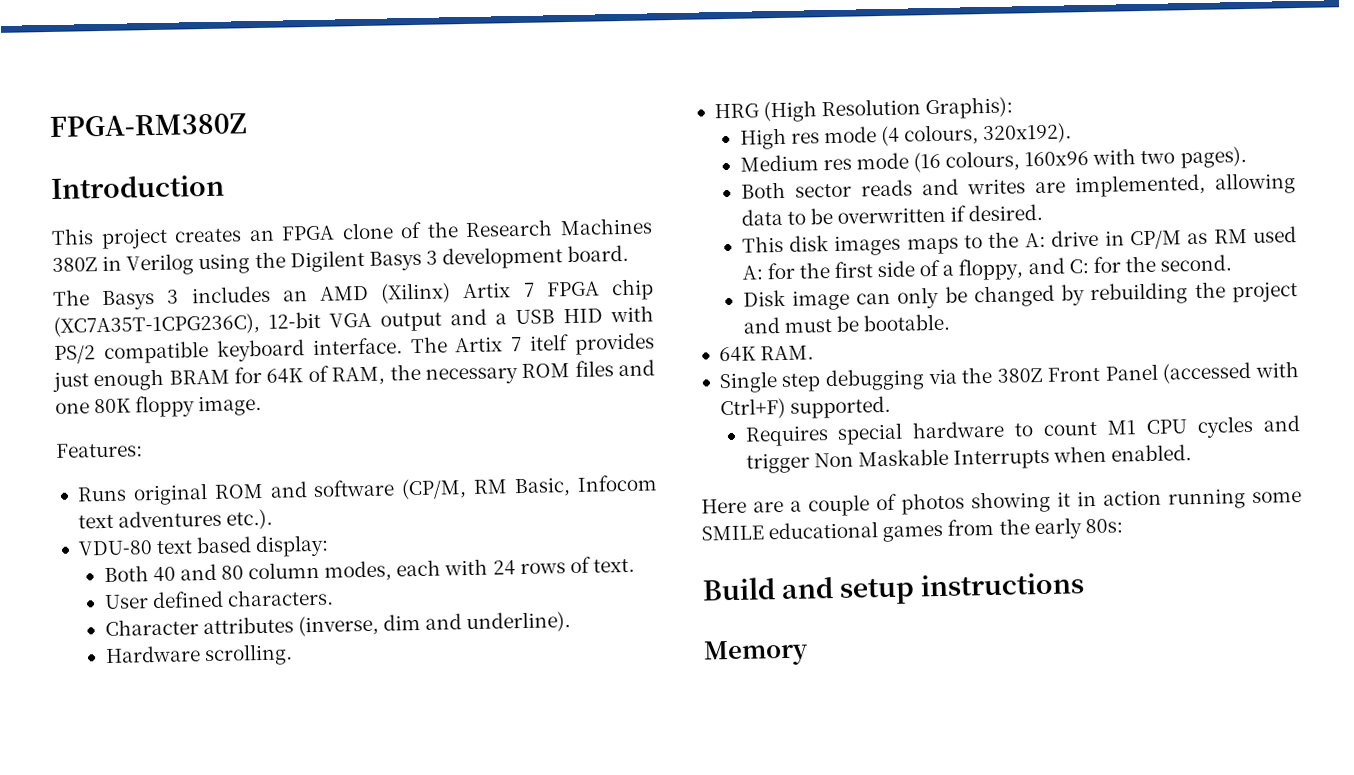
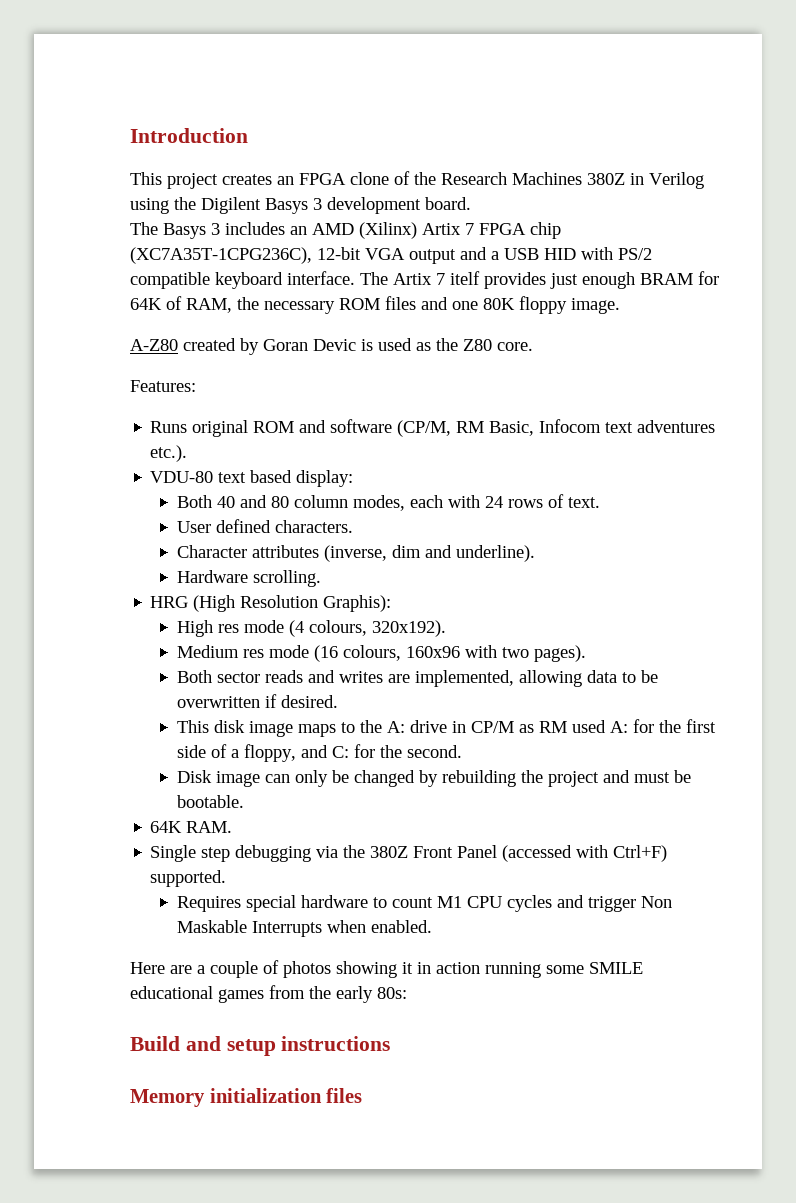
- FPGA-RM380Z
+ A-Z80 created by Goran Devic is used as the Z80 core.
- This disk images maps to the A: drive in CP/M as RM used A: for the first side of a floppy, and C: for the second.
+ This disk image maps to the A: drive in CP/M as RM used A: for the first side of a floppy, and C: for the second.
- Memory
+ Memory initialization files

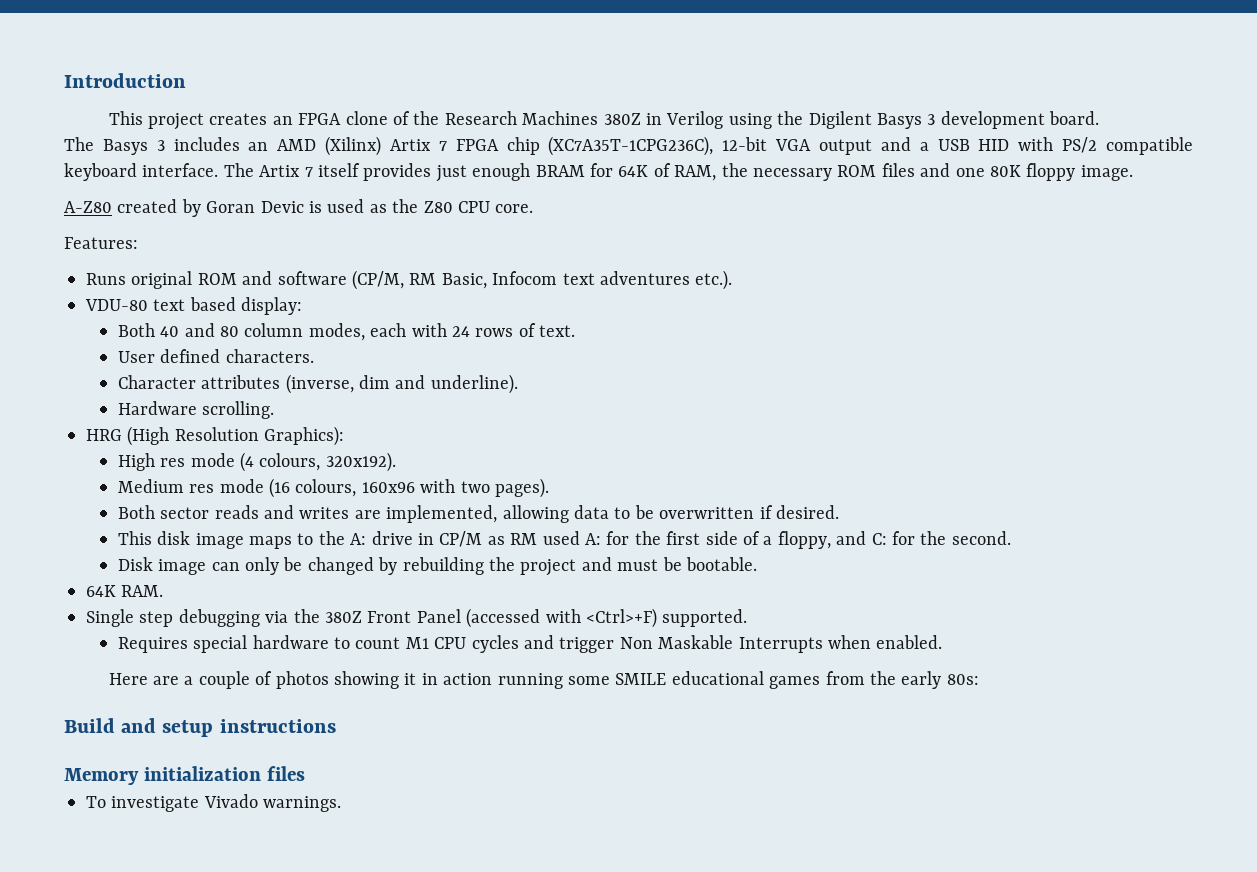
- The Artix 7 itelf provides just enough BRAM for 64K of RAM, the necessary ROM files and one 80K floppy image.
+ The Artix 7 itself provides just enough BRAM for 64K of RAM, the necessary ROM files and one 80K floppy image.
- A-Z80 created by Goran Devic is used as the Z80 core.
+ A-Z80 created by Goran Devic is used as the Z80 CPU core.
- HRG (High Resolution Graphis):
+ HRG (High Resolution Graphics):
- Single step debugging via the 380Z Front Panel (accessed with Ctrl+F) supported.
+ Single step debugging via the 380Z Front Panel (accessed with <Ctrl>+F) supported.
+ To investigate Vivado warnings.

